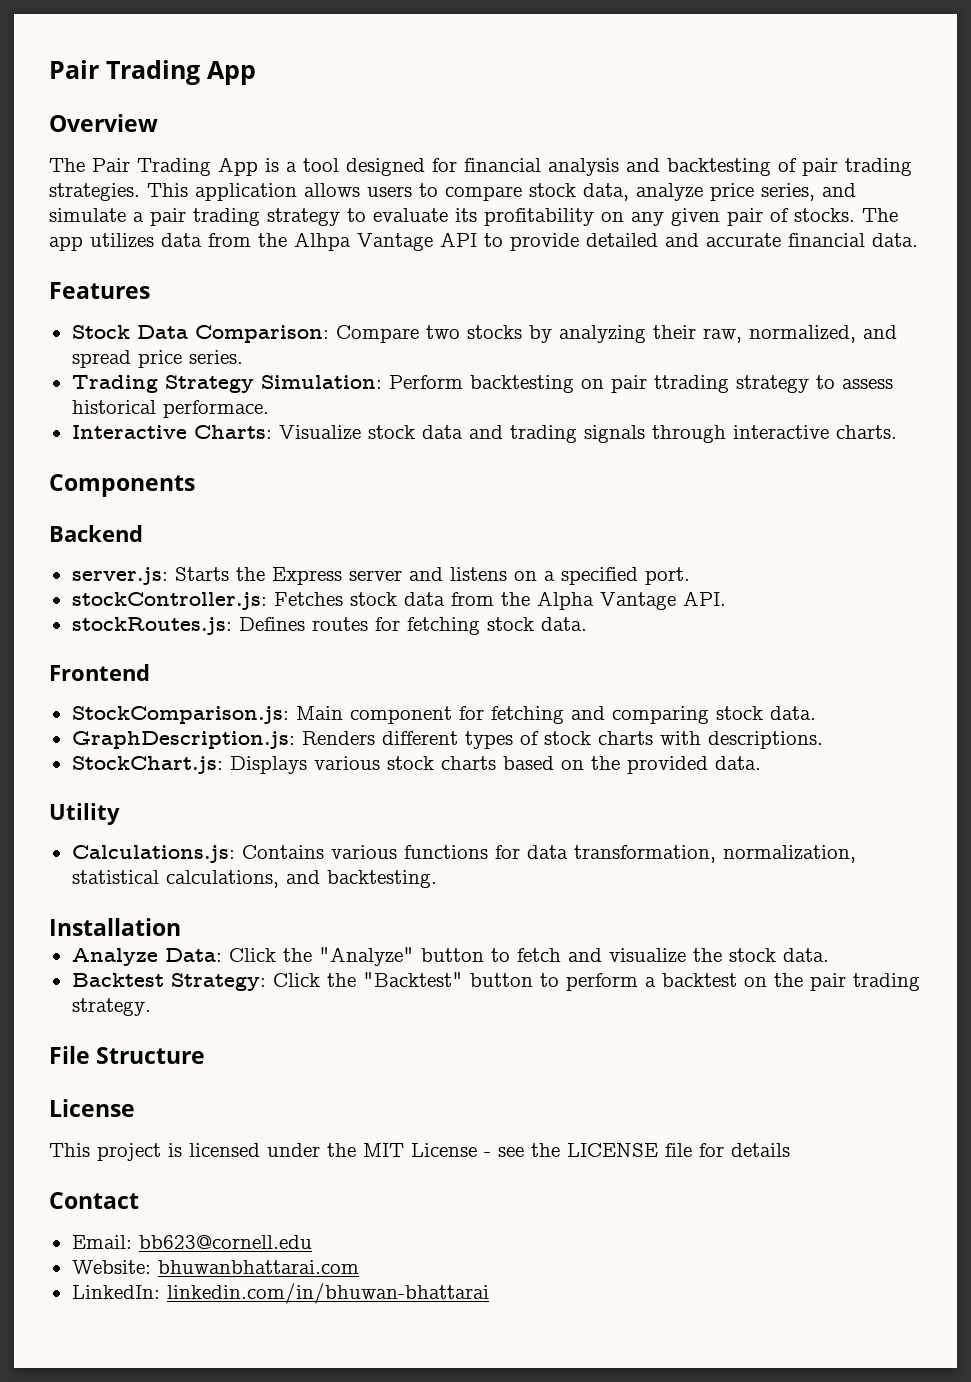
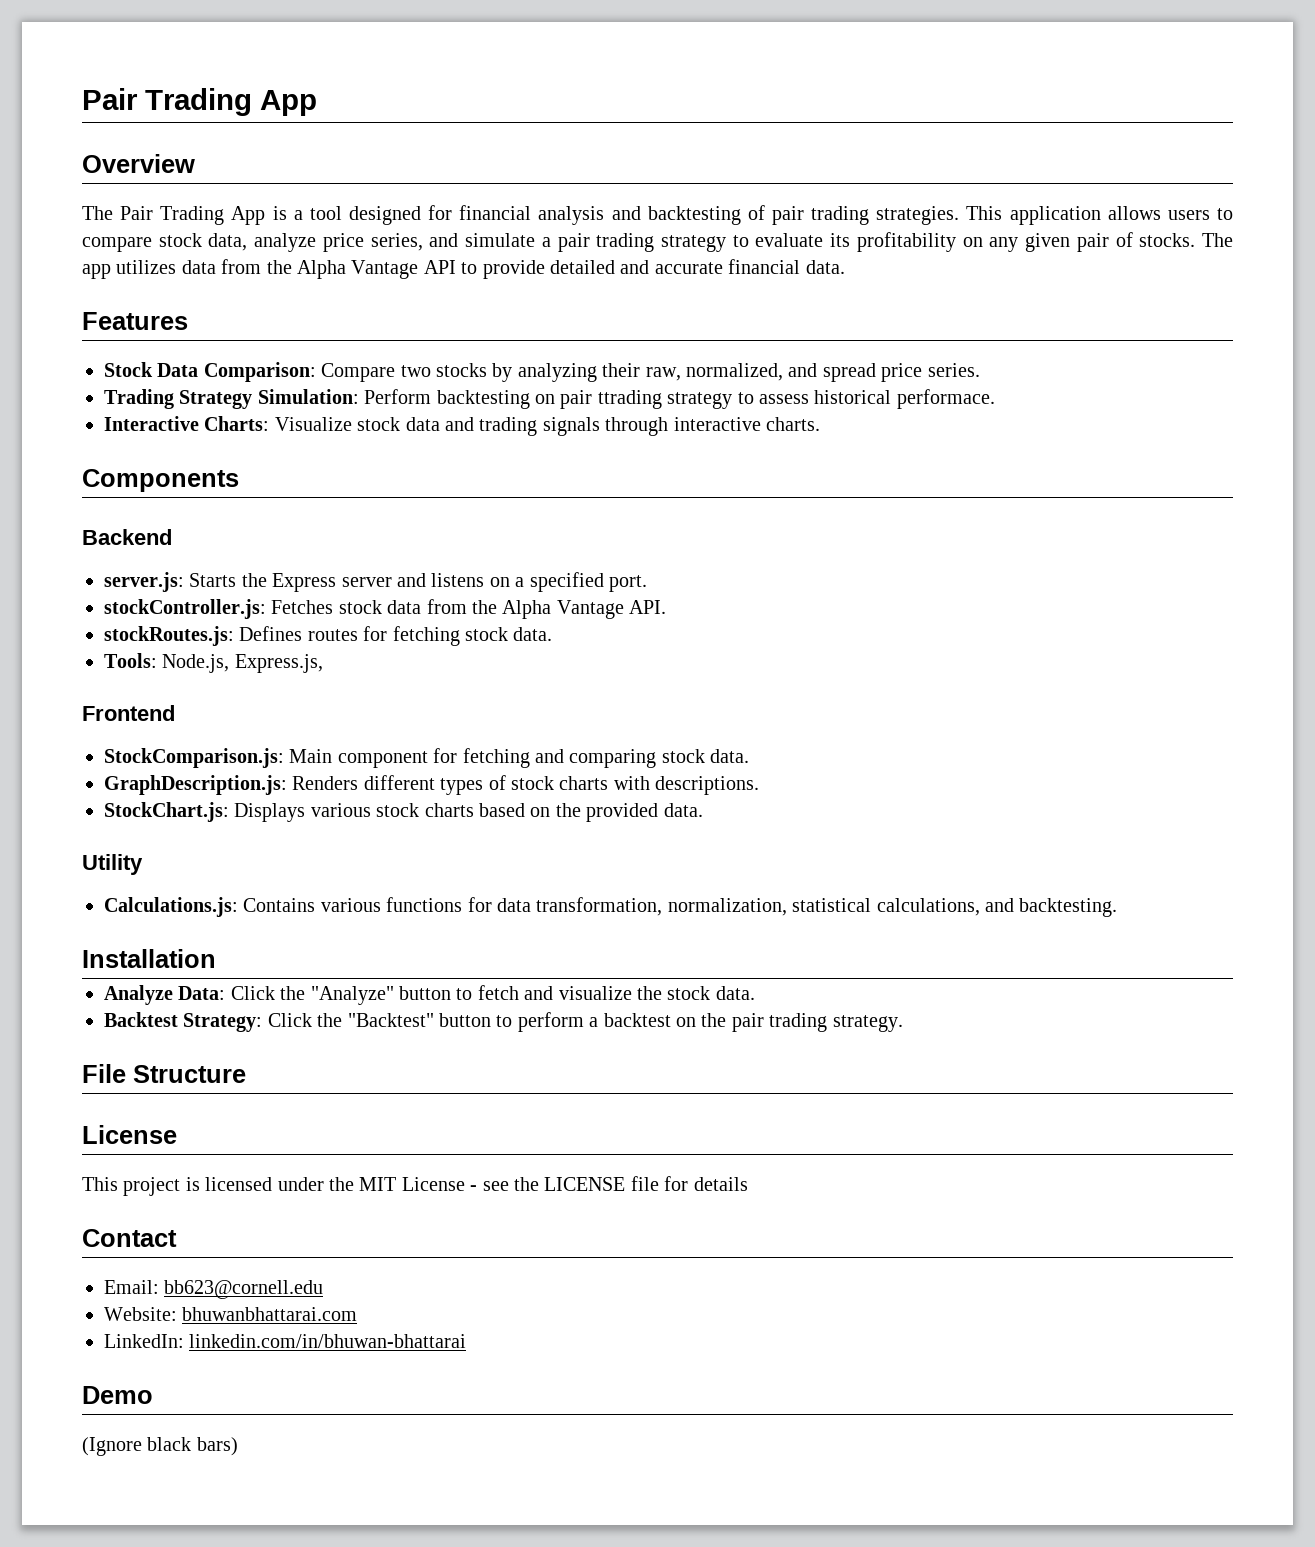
- The app utilizes data from the Alhpa Vantage API to provide detailed and accurate financial data.
+ The app utilizes data from the Alpha Vantage API to provide detailed and accurate financial data.
+ Tools: Node.js, Express.js,
+ Demo
+ (Ignore black bars)

